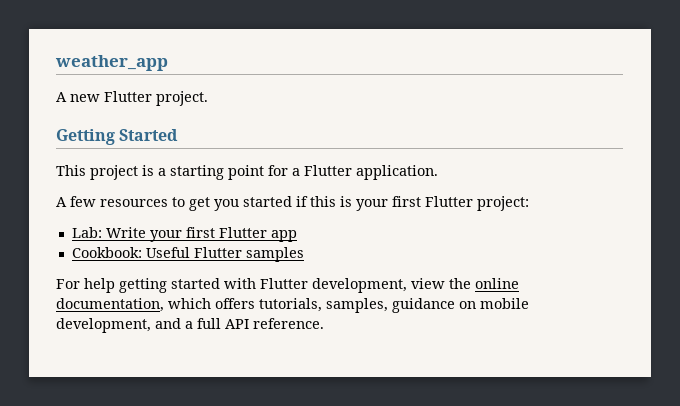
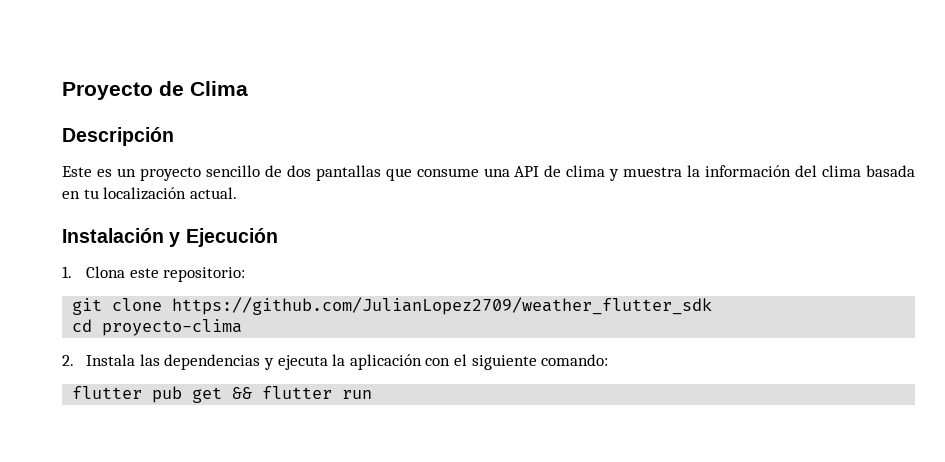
- weather_app
- A new Flutter project.
- Getting Started
- This project is a starting point for a Flutter application.
- A few resources to get you started if this is your first Flutter project:
- Lab: Write your first Flutter app
- Cookbook: Useful Flutter samples
- For help getting started with Flutter development, view the online documentation, which offers tutorials, samples, guidance on mobile development, and a full API reference.
+ Proyecto de Clima
+ Descripción
+ Este es un proyecto sencillo de dos pantallas que consume una API de clima y muestra la información del clima basada en tu localización actual.
+ Instalación y Ejecución
+ 1. Clona este repositorio:
+ git clone https://github.com/JulianLopez2709/weather_flutter_sdk
+ cd proyecto-clima
+ 2. Instala las dependencias y ejecuta la aplicación con el siguiente comando:
+ flutter pub get && flutter run

